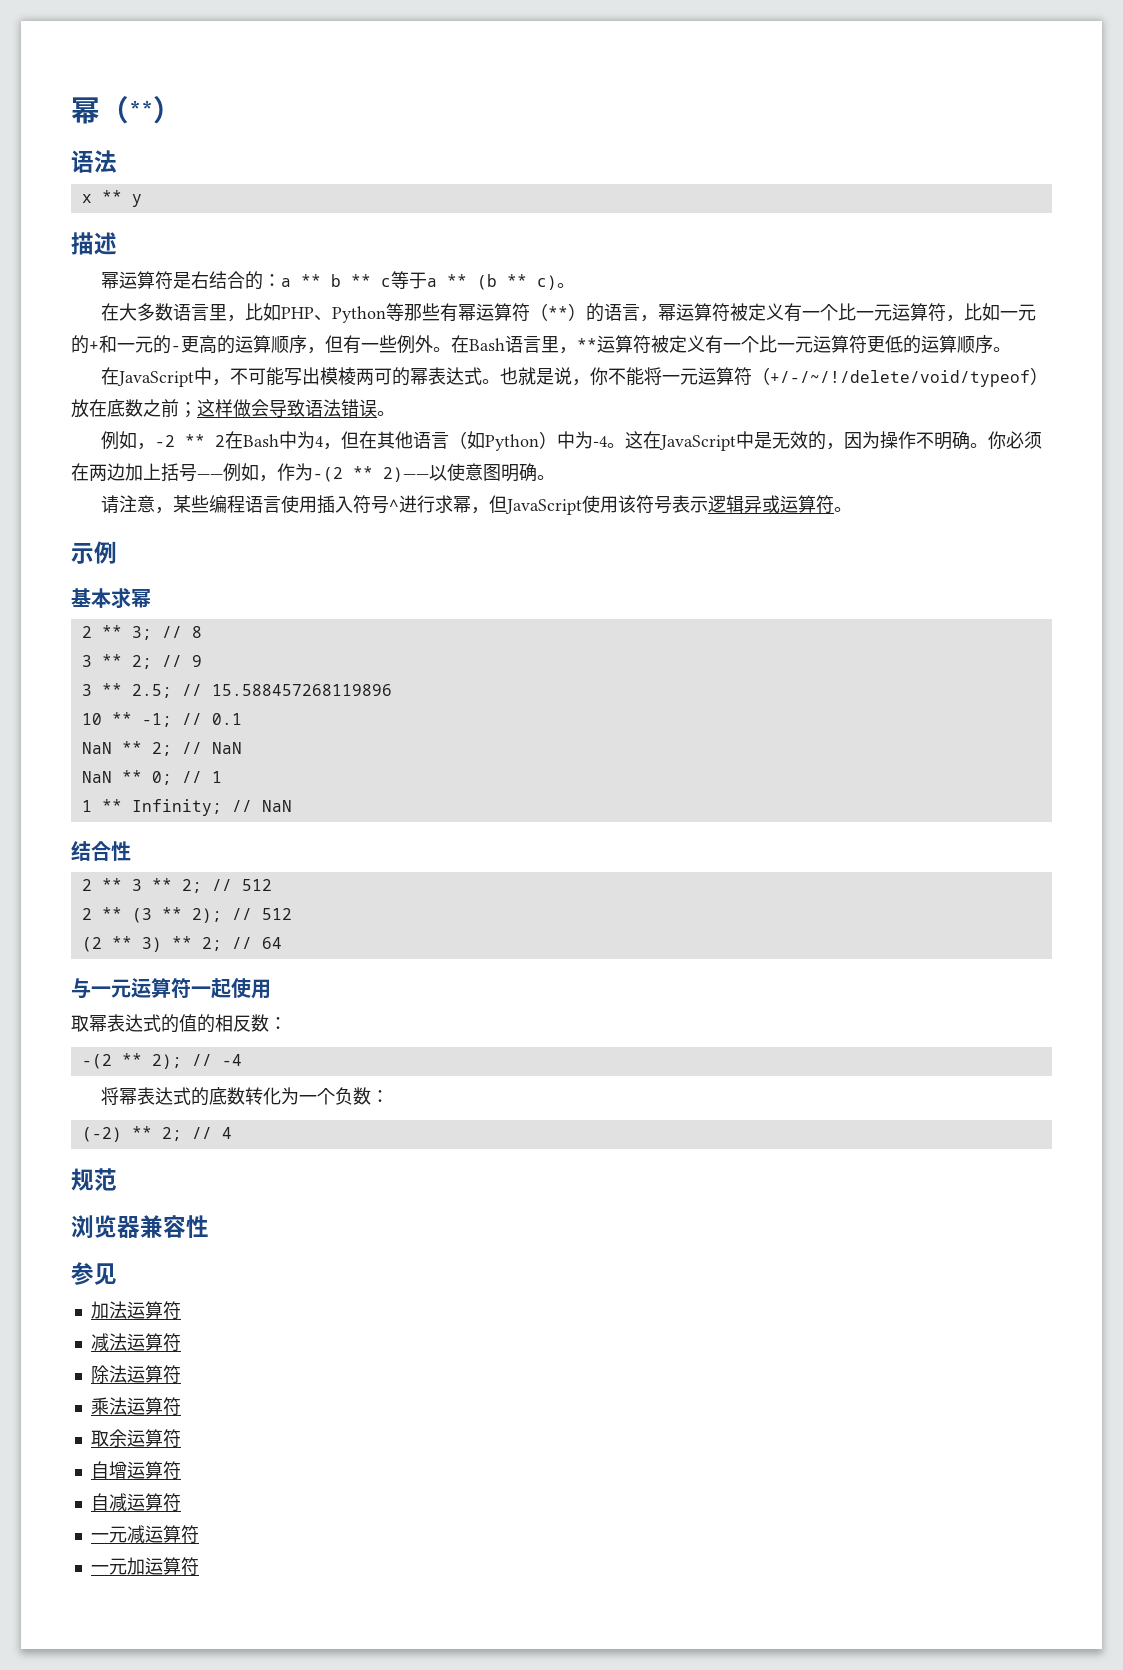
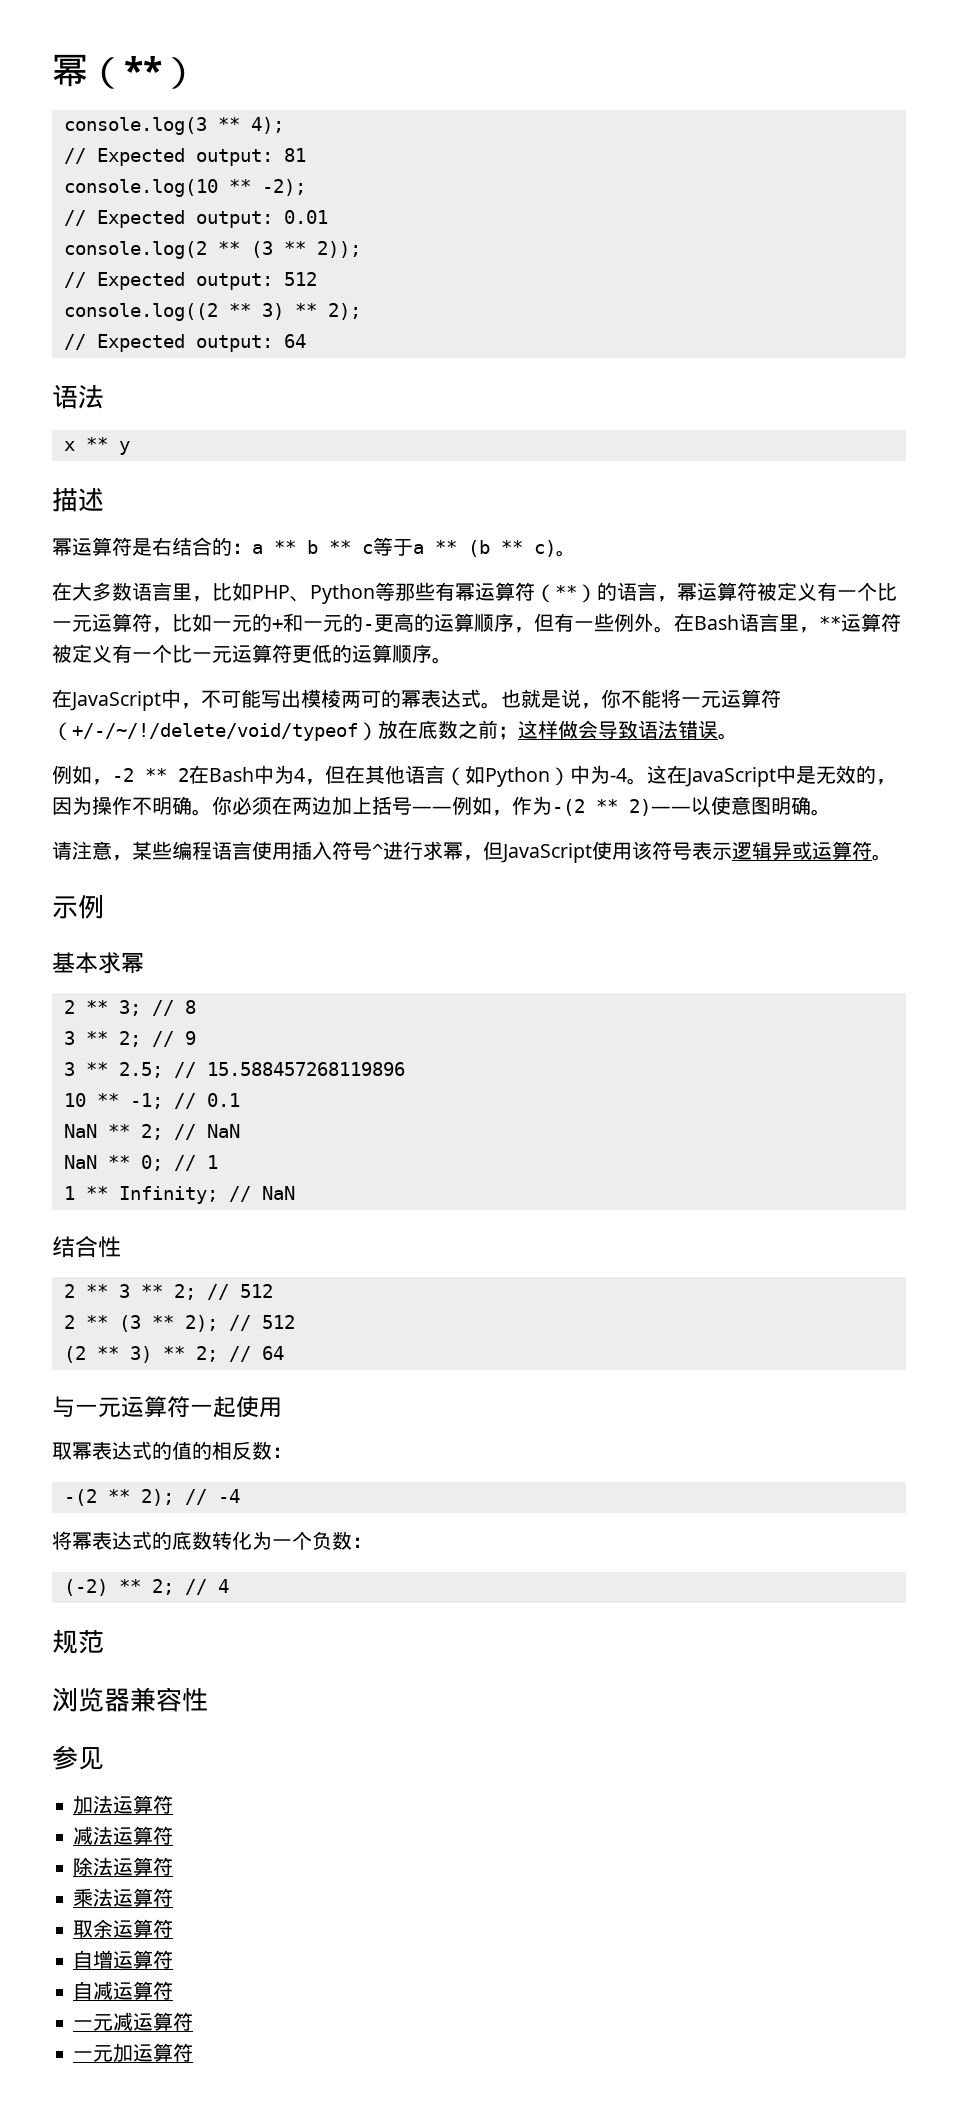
+ console.log(3 ** 4);
+ // Expected output: 81
+ console.log(10 ** -2);
+ // Expected output: 0.01
+ console.log(2 ** (3 ** 2));
+ // Expected output: 512
+ console.log((2 ** 3) ** 2);
+ // Expected output: 64

